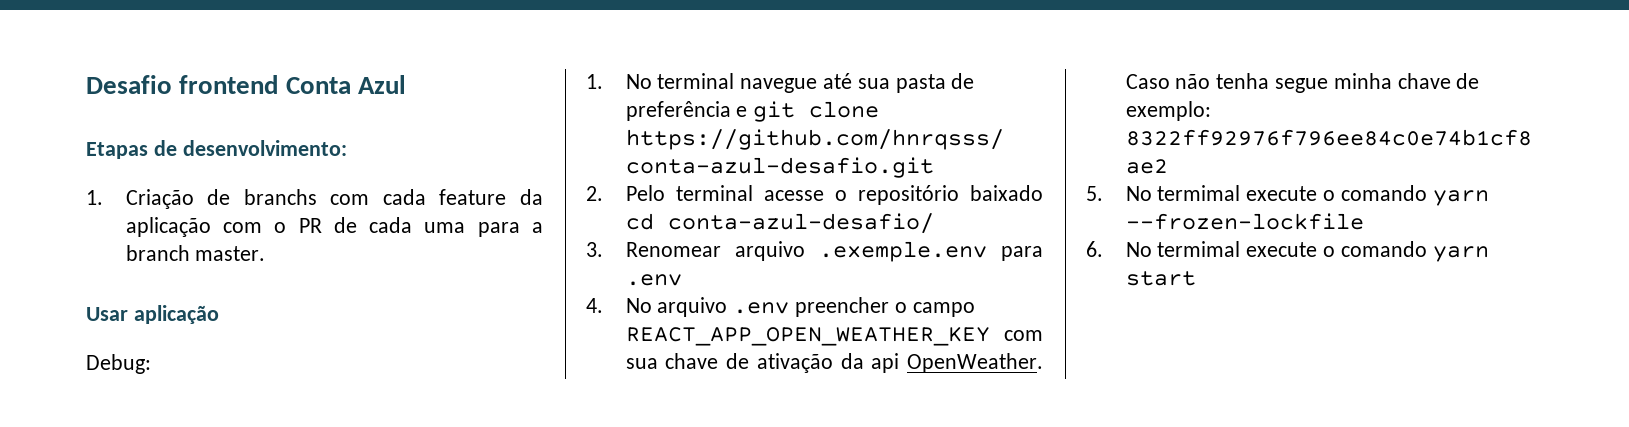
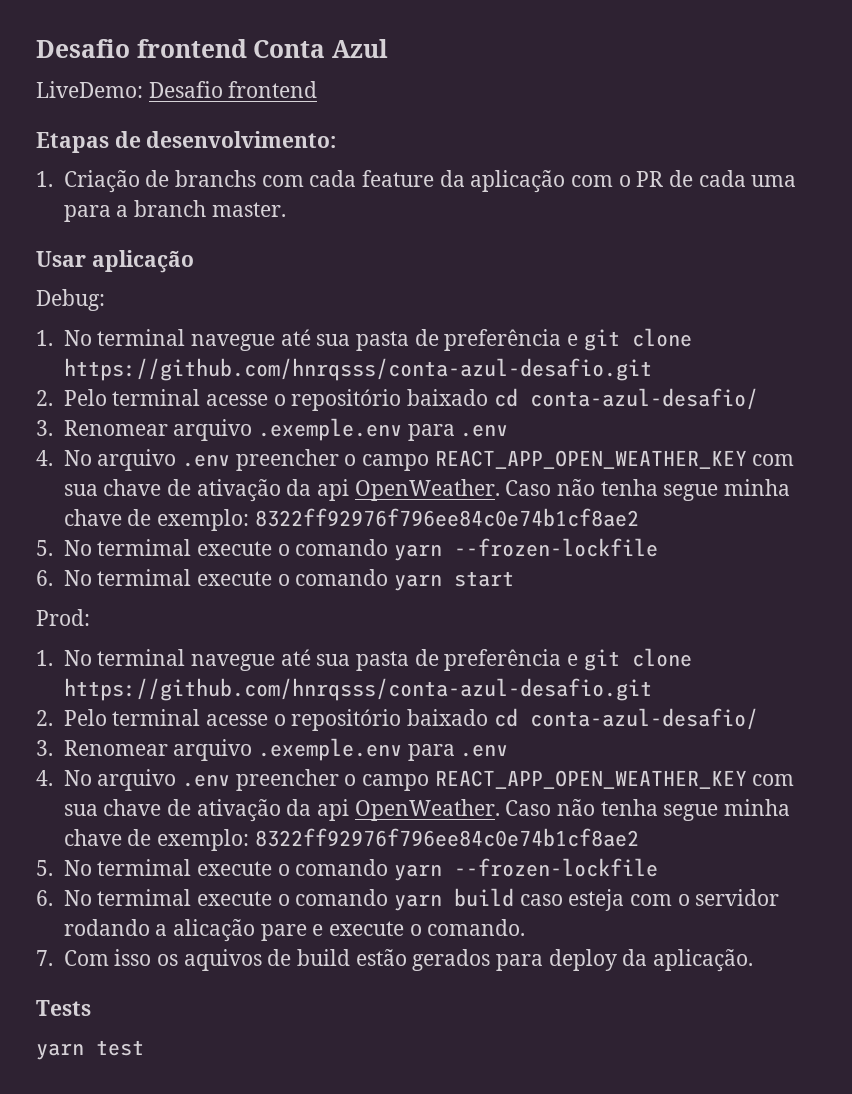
+ LiveDemo: Desafio frontend
+ Prod:
+ 1. No terminal navegue até sua pasta de preferência e git clone https://github.com/hnrqsss/conta-azul-desafio.git
+ 2. Pelo terminal acesse o repositório baixado cd conta-azul-desafio/
+ 3. Renomear arquivo .exemple.env para .env
+ 4. No arquivo .env preencher o campo REACT_APP_OPEN_WEATHER_KEY com sua chave de ativação da api OpenWeather. Caso não tenha segue minha chave de exemplo: 8322ff92976f796ee84c0e74b1cf8ae2
+ 5. No termimal execute o comando yarn --frozen-lockfile
+ 6. No termimal execute o comando yarn build caso esteja com o servidor rodando a alicação pare e execute o comando.
+ 7. Com isso os aquivos de build estão gerados para deploy da aplicação.
+ Tests
+ yarn test

